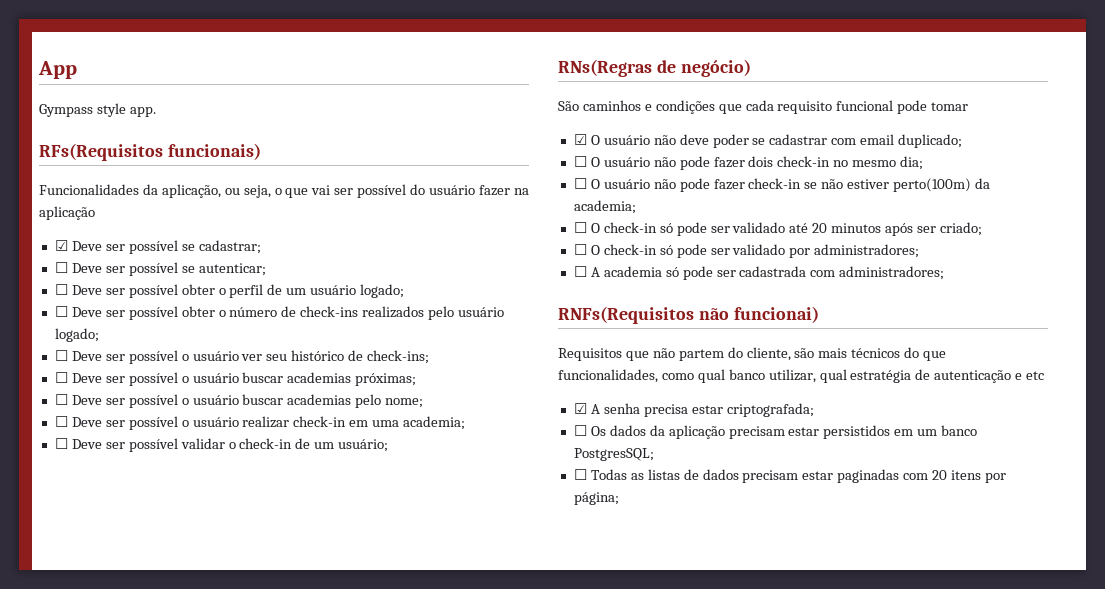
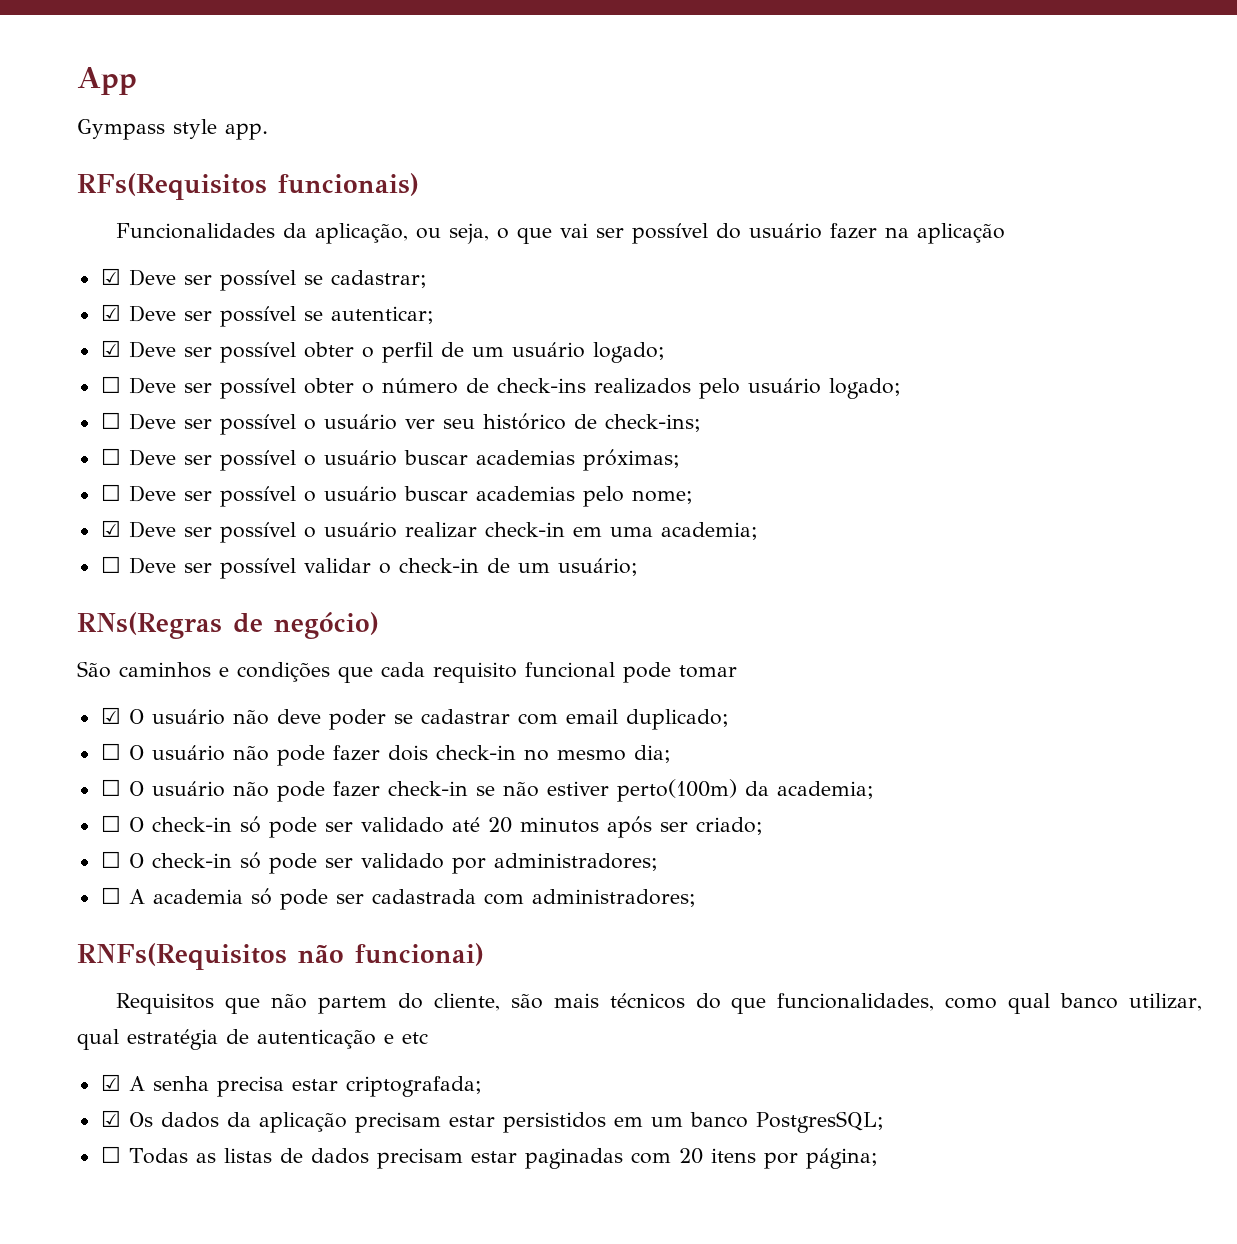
- ☐ Deve ser possível se autenticar;
+ ☑ Deve ser possível se autenticar;
- ☐ Deve ser possível obter o perfil de um usuário logado;
+ ☑ Deve ser possível obter o perfil de um usuário logado;
- ☐ Deve ser possível o usuário realizar check-in em uma academia;
+ ☑ Deve ser possível o usuário realizar check-in em uma academia;
- ☐ Os dados da aplicação precisam estar persistidos em um banco PostgresSQL;
+ ☑ Os dados da aplicação precisam estar persistidos em um banco PostgresSQL;

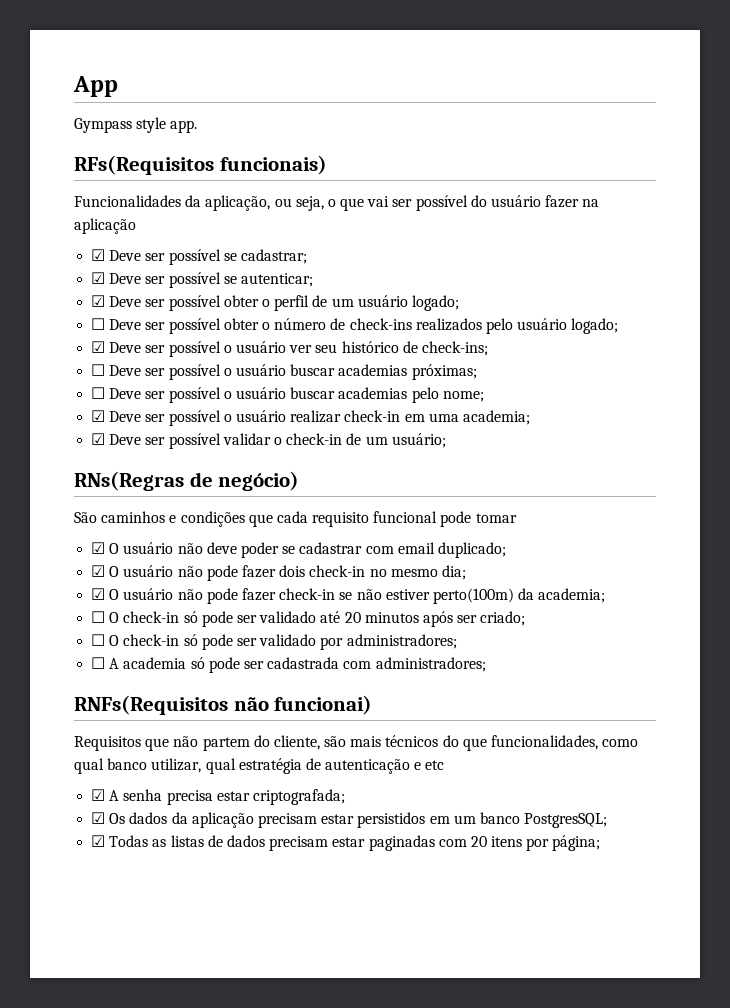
- ☐ Deve ser possível o usuário ver seu histórico de check-ins;
+ ☑ Deve ser possível o usuário ver seu histórico de check-ins;
- ☐ Deve ser possível validar o check-in de um usuário;
+ ☑ Deve ser possível validar o check-in de um usuário;
- ☐ O usuário não pode fazer dois check-in no mesmo dia;
+ ☑ O usuário não pode fazer dois check-in no mesmo dia;
- ☐ O usuário não pode fazer check-in se não estiver perto(100m) da academia;
+ ☑ O usuário não pode fazer check-in se não estiver perto(100m) da academia;
- ☐ Todas as listas de dados precisam estar paginadas com 20 itens por página;
+ ☑ Todas as listas de dados precisam estar paginadas com 20 itens por página;

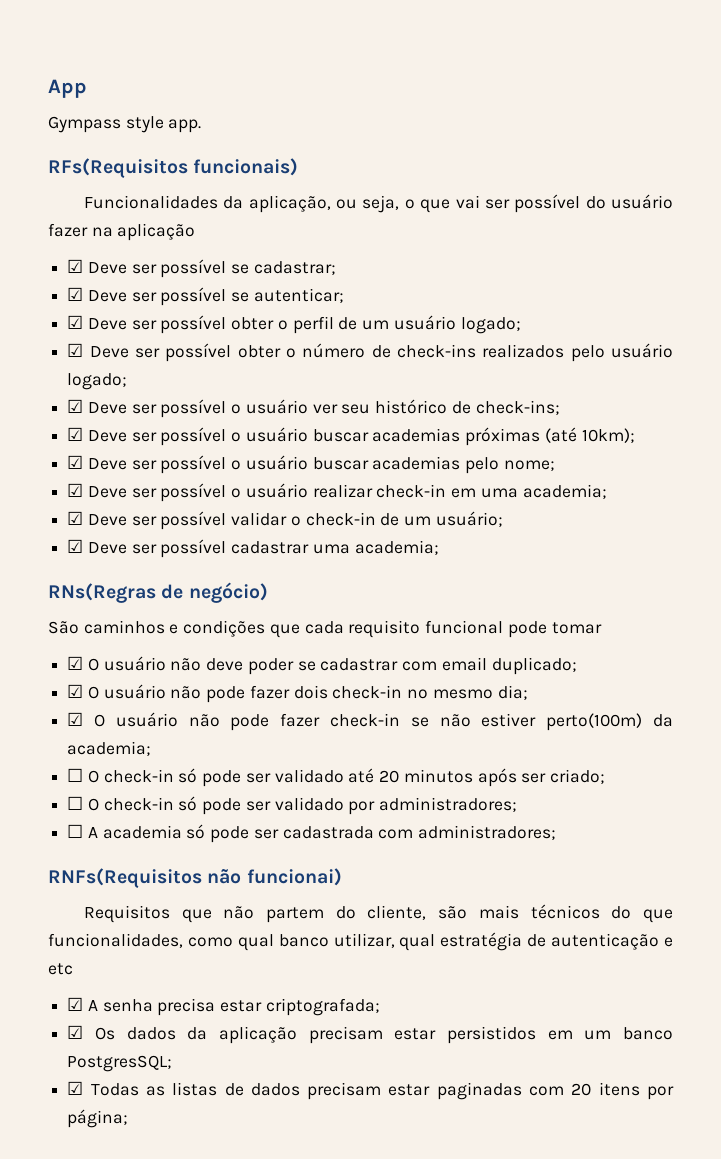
- ☐ Deve ser possível obter o número de check-ins realizados pelo usuário logado;
+ ☑ Deve ser possível obter o número de check-ins realizados pelo usuário logado;
- ☐ Deve ser possível o usuário buscar academias próximas;
- ☐ Deve ser possível o usuário buscar academias pelo nome;
+ ☑ Deve ser possível o usuário buscar academias próximas (até 10km);
+ ☑ Deve ser possível o usuário buscar academias pelo nome;
+ ☑ Deve ser possível cadastrar uma academia;

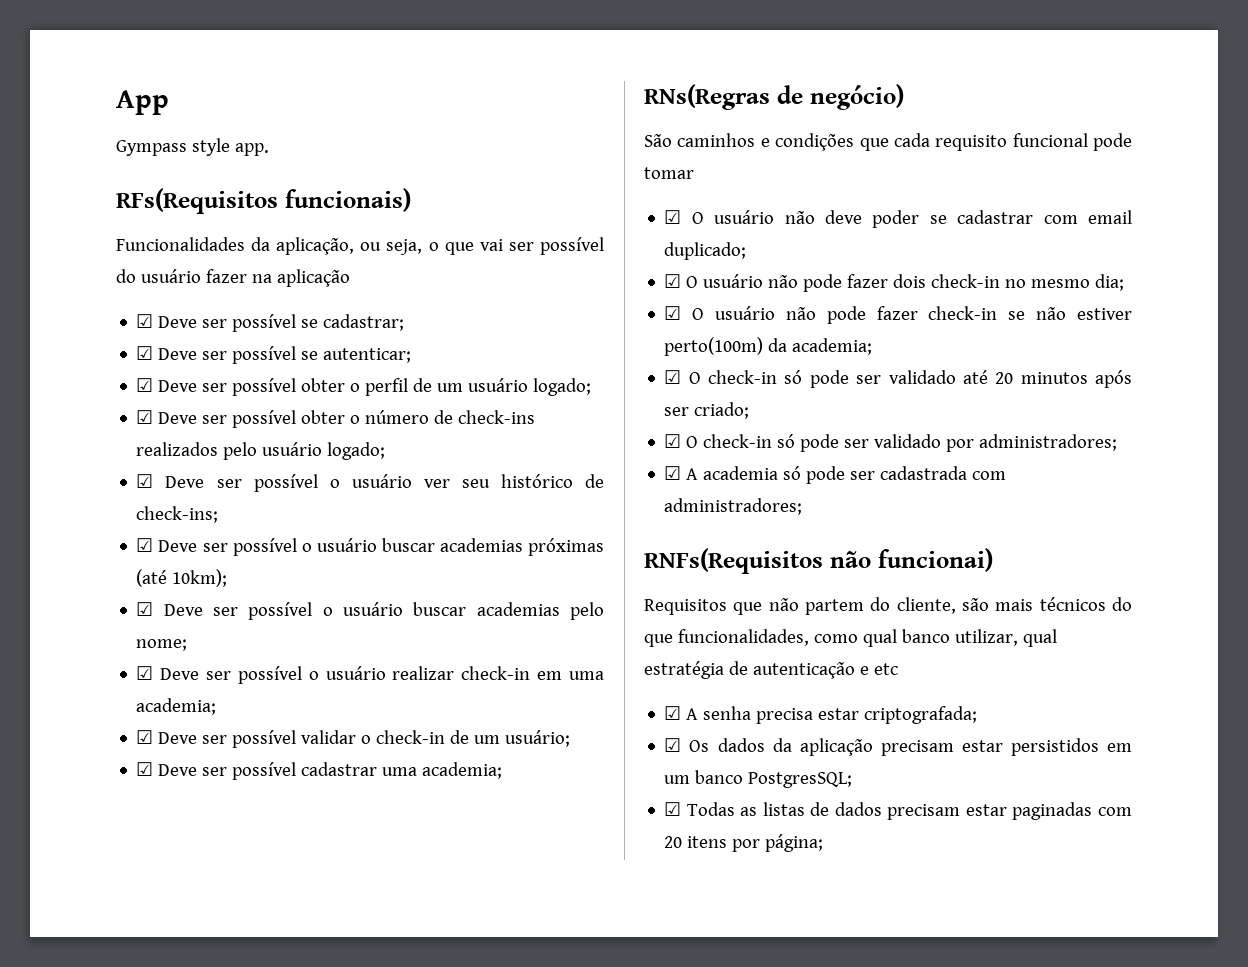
- ☐ O check-in só pode ser validado até 20 minutos após ser criado;
+ ☑ O check-in só pode ser validado até 20 minutos após ser criado;
- ☐ O check-in só pode ser validado por administradores;
+ ☑ O check-in só pode ser validado por administradores;
- ☐ A academia só pode ser cadastrada com administradores;
+ ☑ A academia só pode ser cadastrada com administradores;

